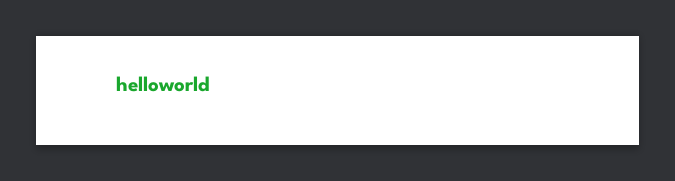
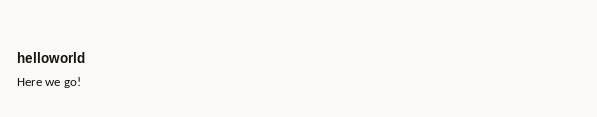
+ Here we go!

